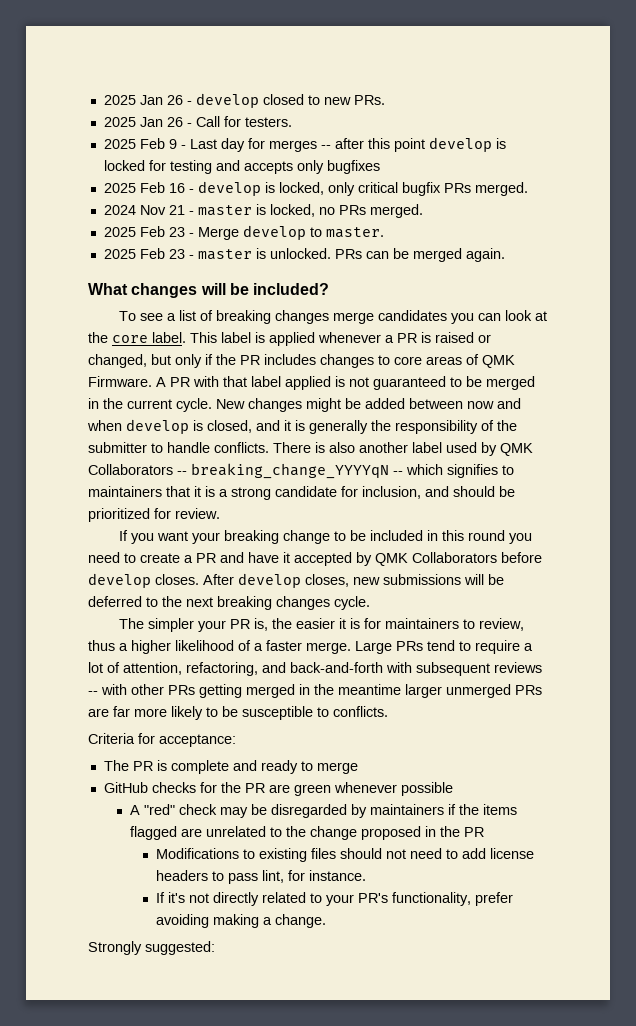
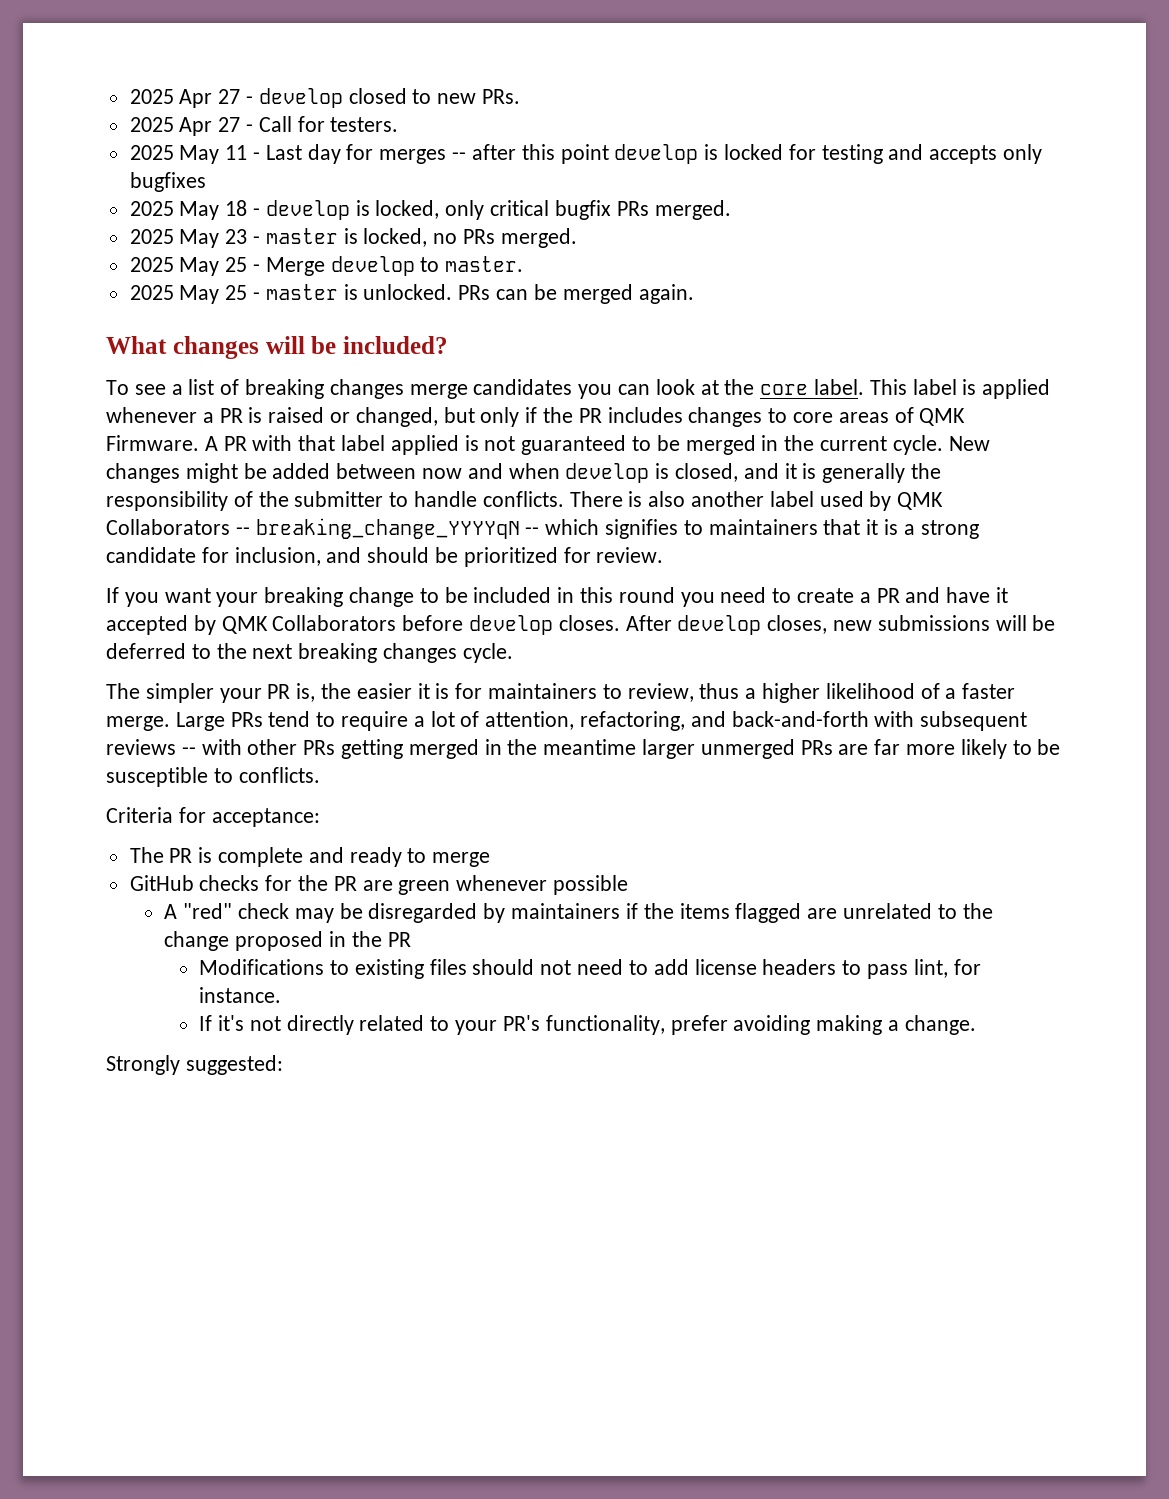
- 2025 Jan 26 - develop closed to new PRs.
+ 2025 Apr 27 - develop closed to new PRs.
- 2025 Jan 26 - Call for testers.
+ 2025 Apr 27 - Call for testers.
- 2025 Feb 9 - Last day for merges -- after this point develop is locked for testing and accepts only bugfixes
+ 2025 May 11 - Last day for merges -- after this point develop is locked for testing and accepts only bugfixes
- 2025 Feb 16 - develop is locked, only critical bugfix PRs merged.
+ 2025 May 18 - develop is locked, only critical bugfix PRs merged.
- 2024 Nov 21 - master is locked, no PRs merged.
+ 2025 May 23 - master is locked, no PRs merged.
- 2025 Feb 23 - Merge develop to master.
+ 2025 May 25 - Merge develop to master.
- 2025 Feb 23 - master is unlocked.
+ 2025 May 25 - master is unlocked.

